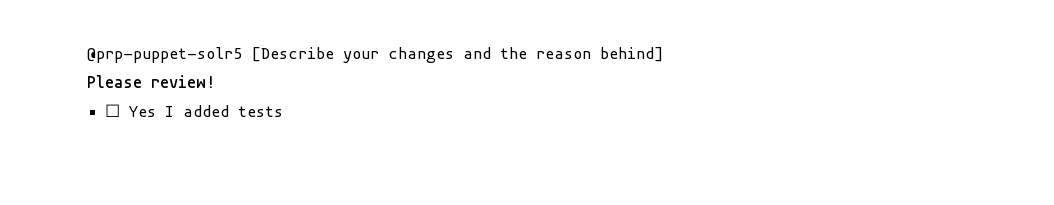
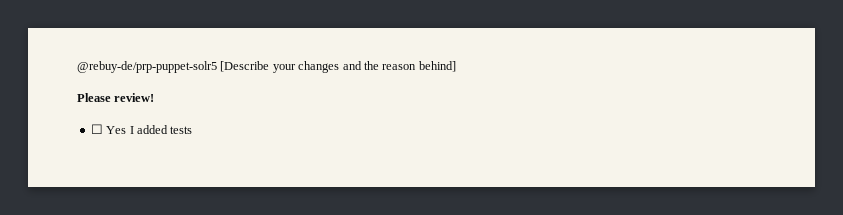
- @prp-puppet-solr5 [Describe your changes and the reason behind]
+ @rebuy-de/prp-puppet-solr5 [Describe your changes and the reason behind]

